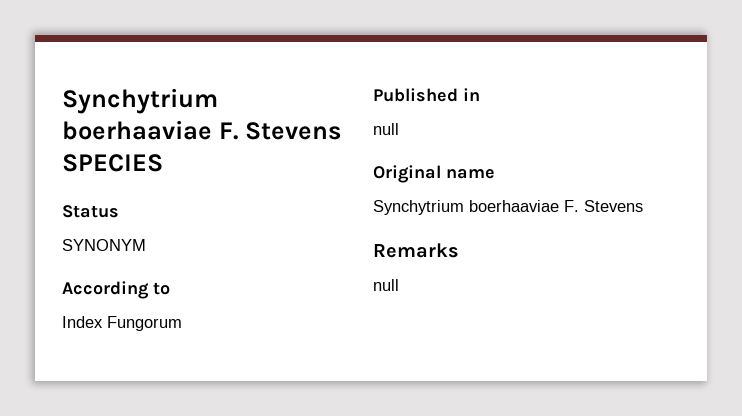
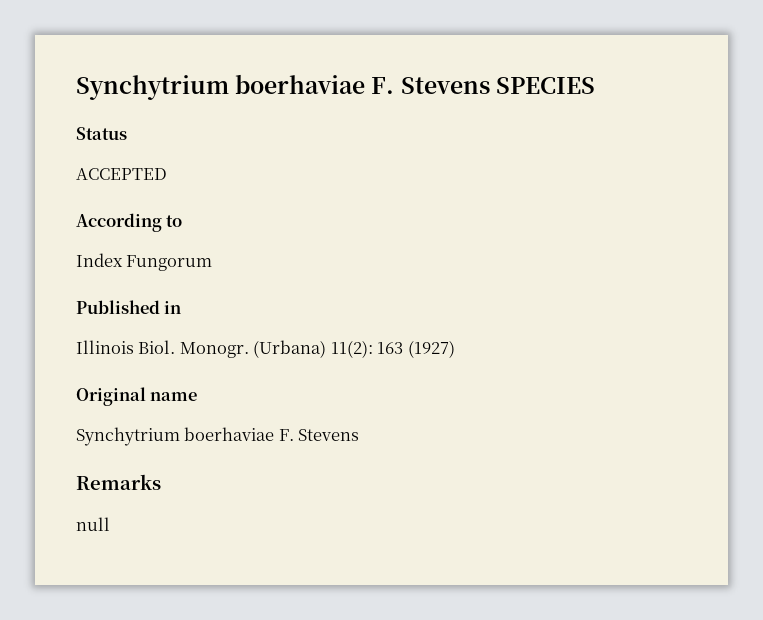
- Synchytrium boerhaaviae F. Stevens SPECIES
+ Synchytrium boerhaviae F. Stevens SPECIES
- SYNONYM
+ ACCEPTED
  Published in
- null
+ Illinois Biol. Monogr. (Urbana) 11(2): 163 (1927)
  Original name
- Synchytrium boerhaaviae F. Stevens
+ Synchytrium boerhaviae F. Stevens

